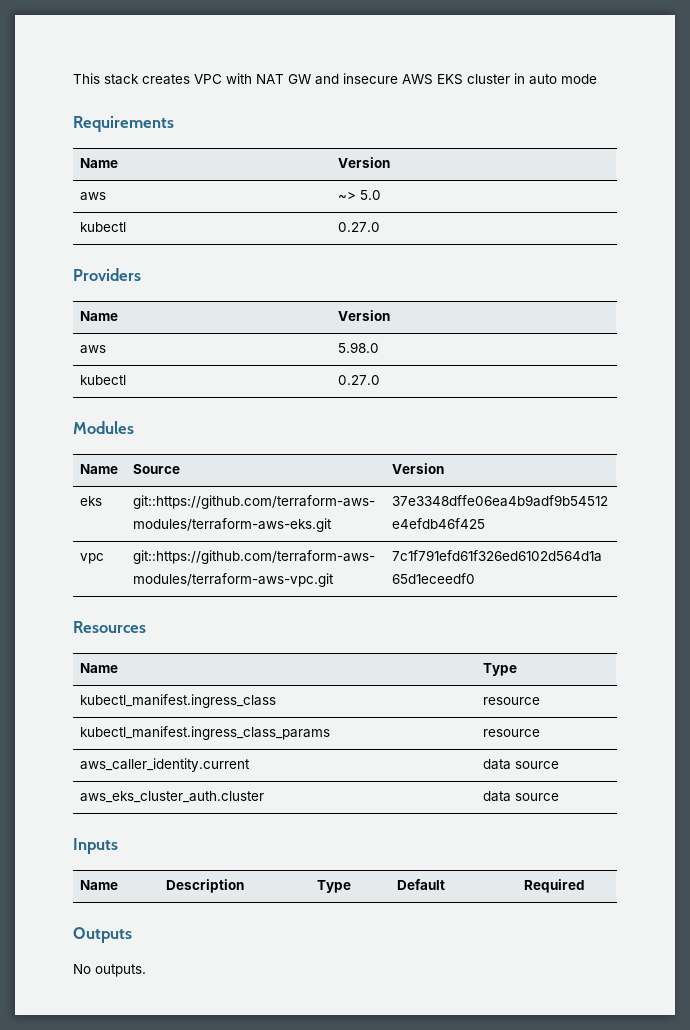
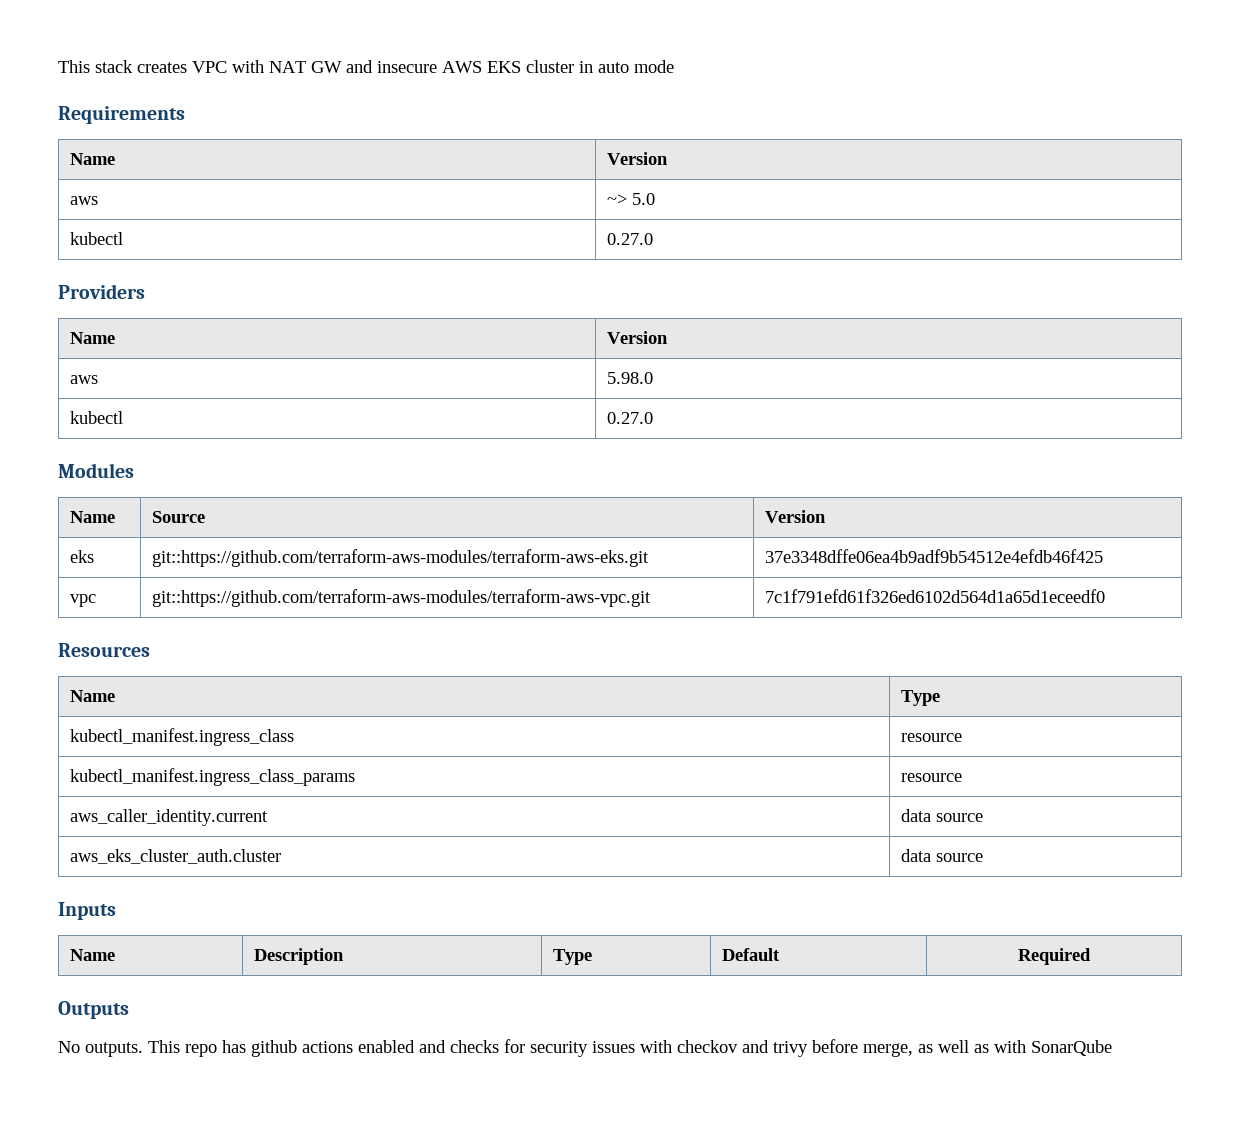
+ This repo has github actions enabled and checks for security issues with checkov and trivy before merge, as well as with SonarQube

